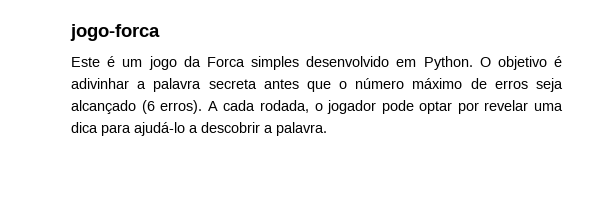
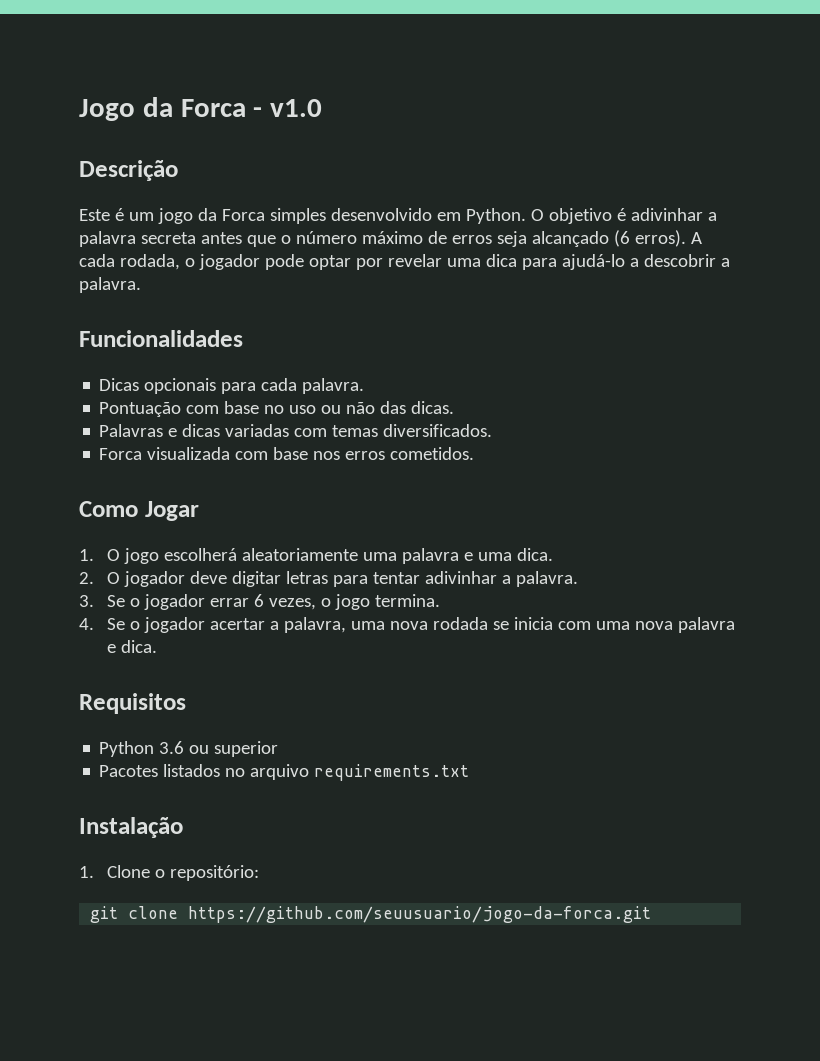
- jogo-forca
+ Jogo da Forca - v1.0
+ Descrição
+ Funcionalidades
+ Dicas opcionais para cada palavra.
+ Pontuação com base no uso ou não das dicas.
+ Palavras e dicas variadas com temas diversificados.
+ Forca visualizada com base nos erros cometidos.
+ Como Jogar
+ 1. O jogo escolherá aleatoriamente uma palavra e uma dica.
+ 2. O jogador deve digitar letras para tentar adivinhar a palavra.
+ 3. Se o jogador errar 6 vezes, o jogo termina.
+ 4. Se o jogador acertar a palavra, uma nova rodada se inicia com uma nova palavra e dica.
+ Requisitos
+ Python 3.6 ou superior
+ Pacotes listados no arquivo requirements.txt
+ Instalação
+ 1. Clone o repositório:
+ git clone https://github.com/seuusuario/jogo-da-forca.git

